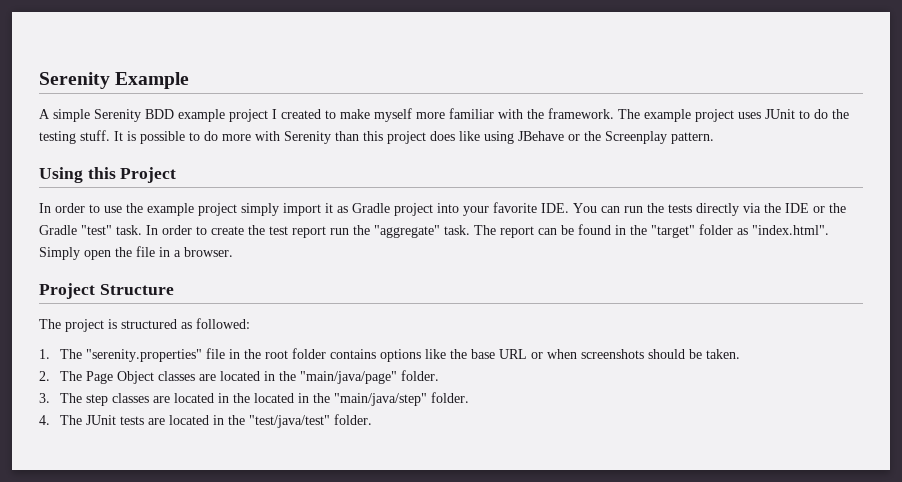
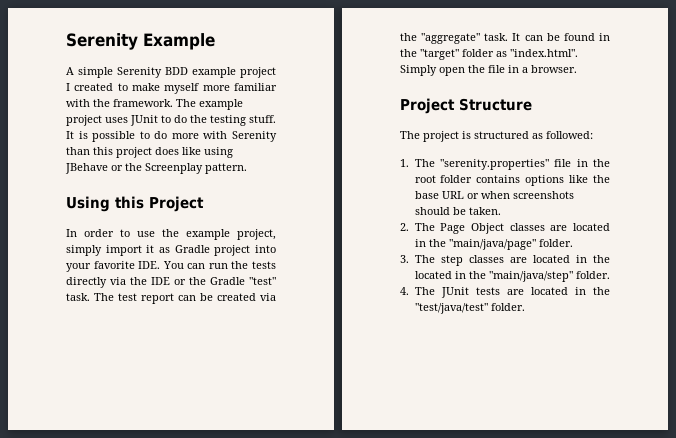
- In order to use the example project simply import it as Gradle project into your favorite IDE. You can run the tests directly via the IDE or the Gradle "test" task.
+ In order to use the example project, simply import it as Gradle project into your favorite IDE. You can run the tests directly via the IDE or the Gradle "test" task.
- In order to create the test report run the "aggregate" task.
+ The test report can be created via the "aggregate" task.
- The report can be found in the "target" folder as "index.html". Simply open the file in a browser.
+ It can be found in the "target" folder as "index.html". Simply open the file in a browser.

